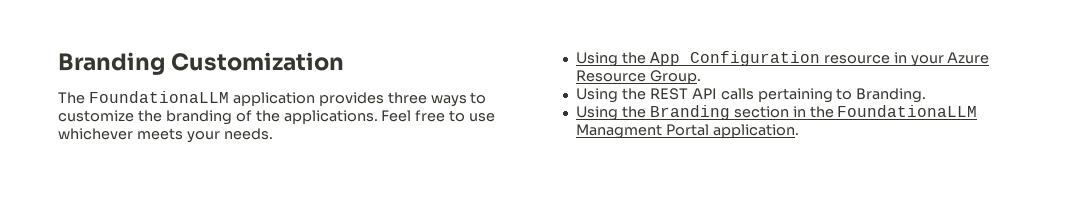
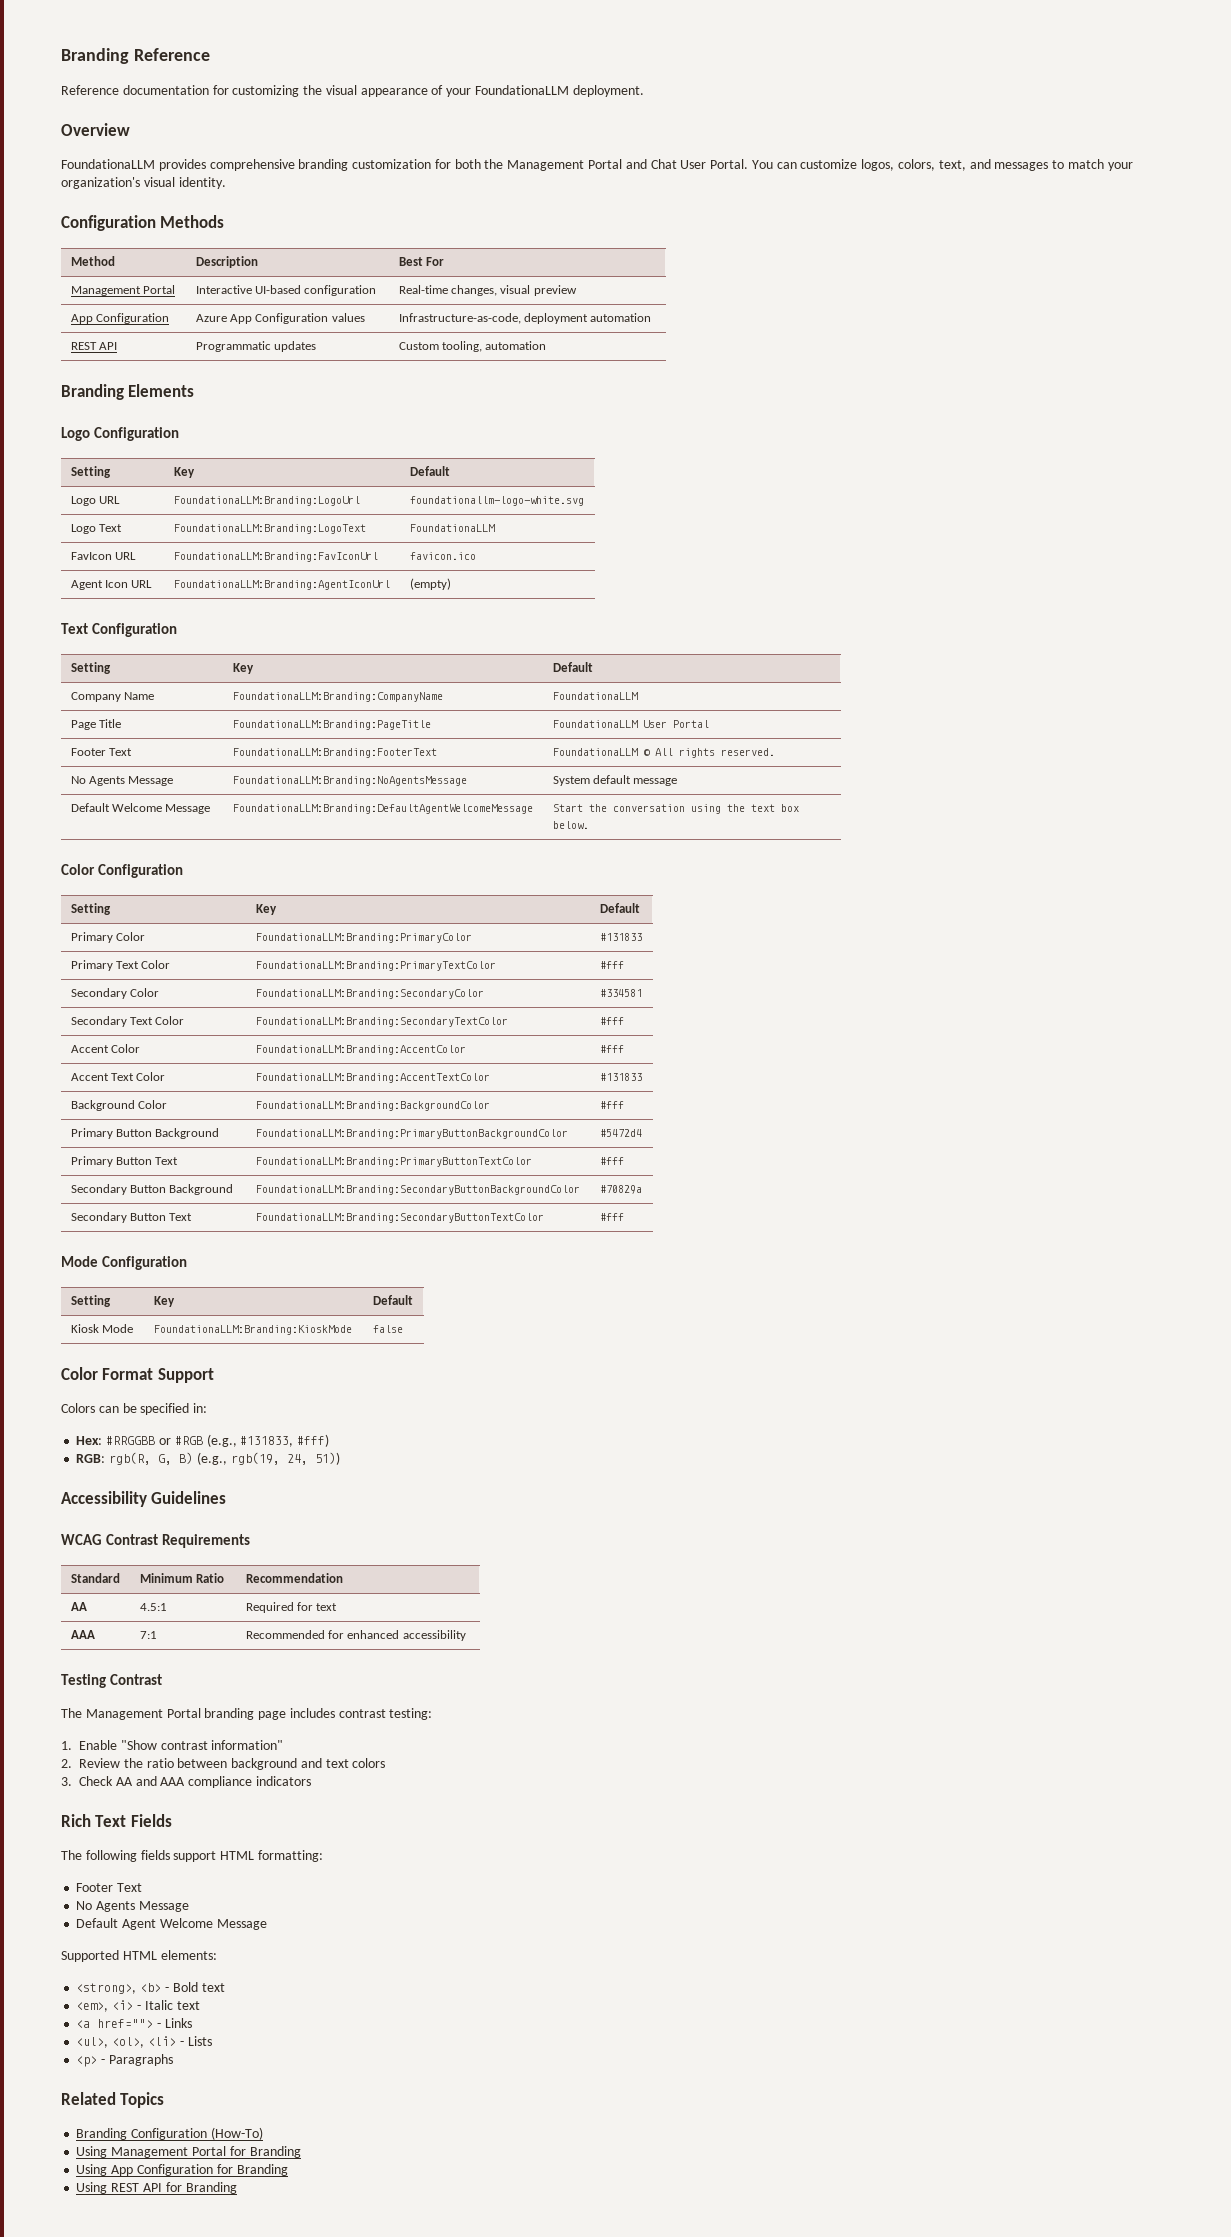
- Branding Customization
- The FoundationaLLM application provides three ways to customize the branding of the applications. Feel free to use whichever meets your needs.
- Using the App Configuration resource in your Azure Resource Group.
- Using the REST API calls pertaining to Branding.
- Using the Branding section in the FoundationaLLM Managment Portal application.
+ Branding Reference
+ Reference documentation for customizing the visual appearance of your FoundationaLLM deployment.
+ Overview
+ FoundationaLLM provides comprehensive branding customization for both the Management Portal and Chat User Portal. You can customize logos, colors, text, and messages to match your organization's visual identity.
+ Configuration Methods
+ Method | Description | Best For
+ Management Portal | Interactive UI-based configuration | Real-time changes, visual preview
+ App Configuration | Azure App Configuration values | Infrastructure-as-code, deployment automation
+ REST API | Programmatic updates | Custom tooling, automation
+ Branding Elements
+ Logo Configuration
+ Setting | Key | Default
+ Logo URL | FoundationaLLM:Branding:LogoUrl | foundationallm-logo-white.svg
+ Logo Text | FoundationaLLM:Branding:LogoText | FoundationaLLM
+ FavIcon URL | FoundationaLLM:Branding:FavIconUrl | favicon.ico
+ Agent Icon URL | FoundationaLLM:Branding:AgentIconUrl | (empty)
+ Text Configuration
+ Setting | Key | Default
+ Company Name | FoundationaLLM:Branding:CompanyName | FoundationaLLM
+ Page Title | FoundationaLLM:Branding:PageTitle | FoundationaLLM User Portal
+ Footer Text | FoundationaLLM:Branding:FooterText | FoundationaLLM © All rights reserved.
+ No Agents Message | FoundationaLLM:Branding:NoAgentsMessage | System default message
+ Default Welcome Message | FoundationaLLM:Branding:DefaultAgentWelcomeMessage | Start the conversation using the text box below.
+ Color Configuration
+ Setting | Key | Default
+ Primary Color | FoundationaLLM:Branding:PrimaryColor | #131833
+ Primary Text Color | FoundationaLLM:Branding:PrimaryTextColor | #fff
+ Secondary Color | FoundationaLLM:Branding:SecondaryColor | #334581
+ Secondary Text Color | FoundationaLLM:Branding:SecondaryTextColor | #fff
+ Accent Color | FoundationaLLM:Branding:AccentColor | #fff
+ Accent Text Color | FoundationaLLM:Branding:AccentTextColor | #131833
+ Background Color | FoundationaLLM:Branding:BackgroundColor | #fff
+ Primary Button Background | FoundationaLLM:Branding:PrimaryButtonBackgroundColor | #5472d4
+ Primary Button Text | FoundationaLLM:Branding:PrimaryButtonTextColor | #fff
+ Secondary Button Background | FoundationaLLM:Branding:SecondaryButtonBackgroundColor | #70829a
+ Secondary Button Text | FoundationaLLM:Branding:SecondaryButtonTextColor | #fff
+ Mode Configuration
+ Setting | Key | Default
+ Kiosk Mode | FoundationaLLM:Branding:KioskMode | false
+ Color Format Support
+ Colors can be specified in:
+ Hex: #RRGGBB or #RGB (e.g., #131833, #fff)
+ RGB: rgb(R, G, B) (e.g., rgb(19, 24, 51))
+ Accessibility Guidelines
+ WCAG Contrast Requirements
+ Standard | Minimum Ratio | Recommendation
+ AA | 4.5:1 | Required for text
+ AAA | 7:1 | Recommended for enhanced accessibility
+ Testing Contrast
+ The Management Portal branding page includes contrast testing:
+ 1. Enable "Show contrast information"
+ 2. Review the ratio between background and text colors
+ 3. Check AA and AAA compliance indicators
+ Rich Text Fields
+ The following fields support HTML formatting:
+ Footer Text
+ No Agents Message
+ Default Agent Welcome Message
+ Supported HTML elements:
+ <strong>, <b> - Bold text
+ <em>, <i> - Italic text
+ <a href=""> - Links
+ <ul>, <ol>, <li> - Lists
+ <p> - Paragraphs
+ Related Topics
+ Branding Configuration (How-To)
+ Using Management Portal for Branding
+ Using App Configuration for Branding
+ Using REST API for Branding

